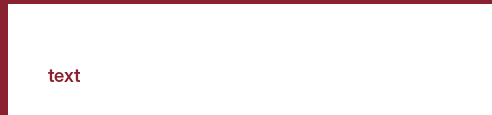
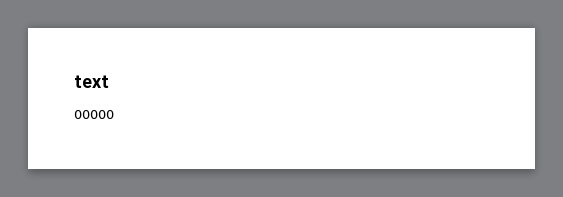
+ 00000

